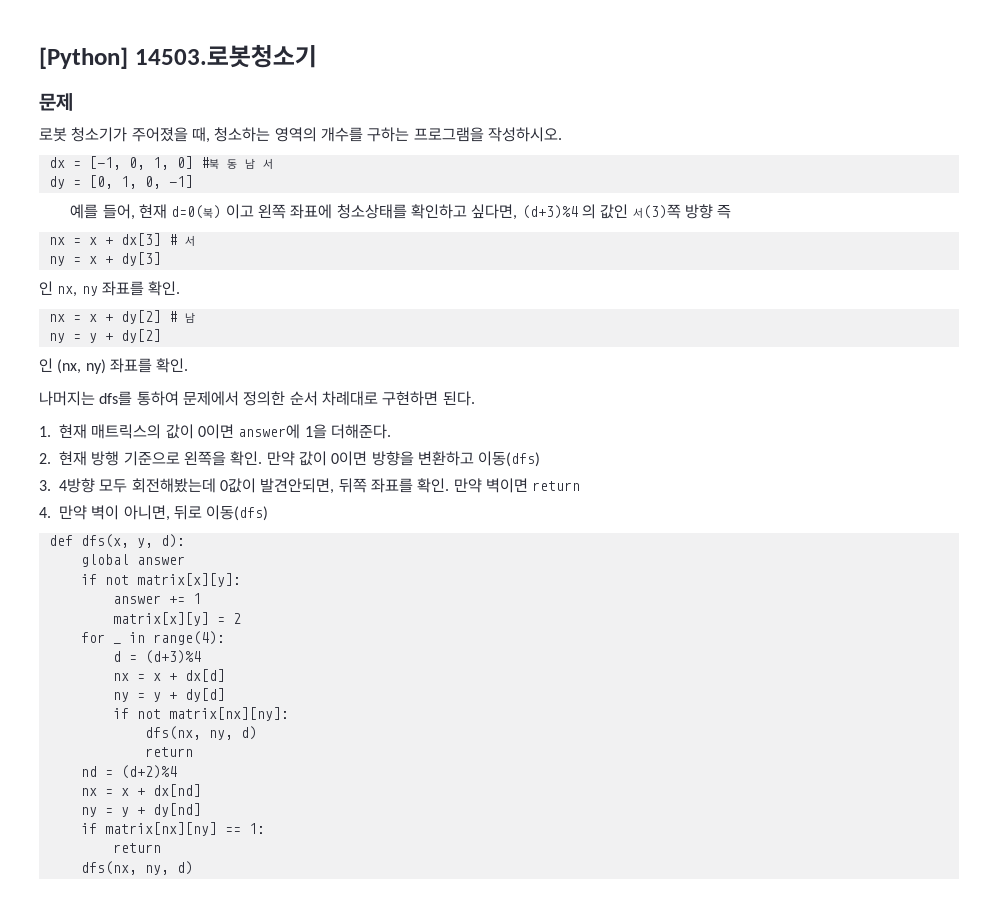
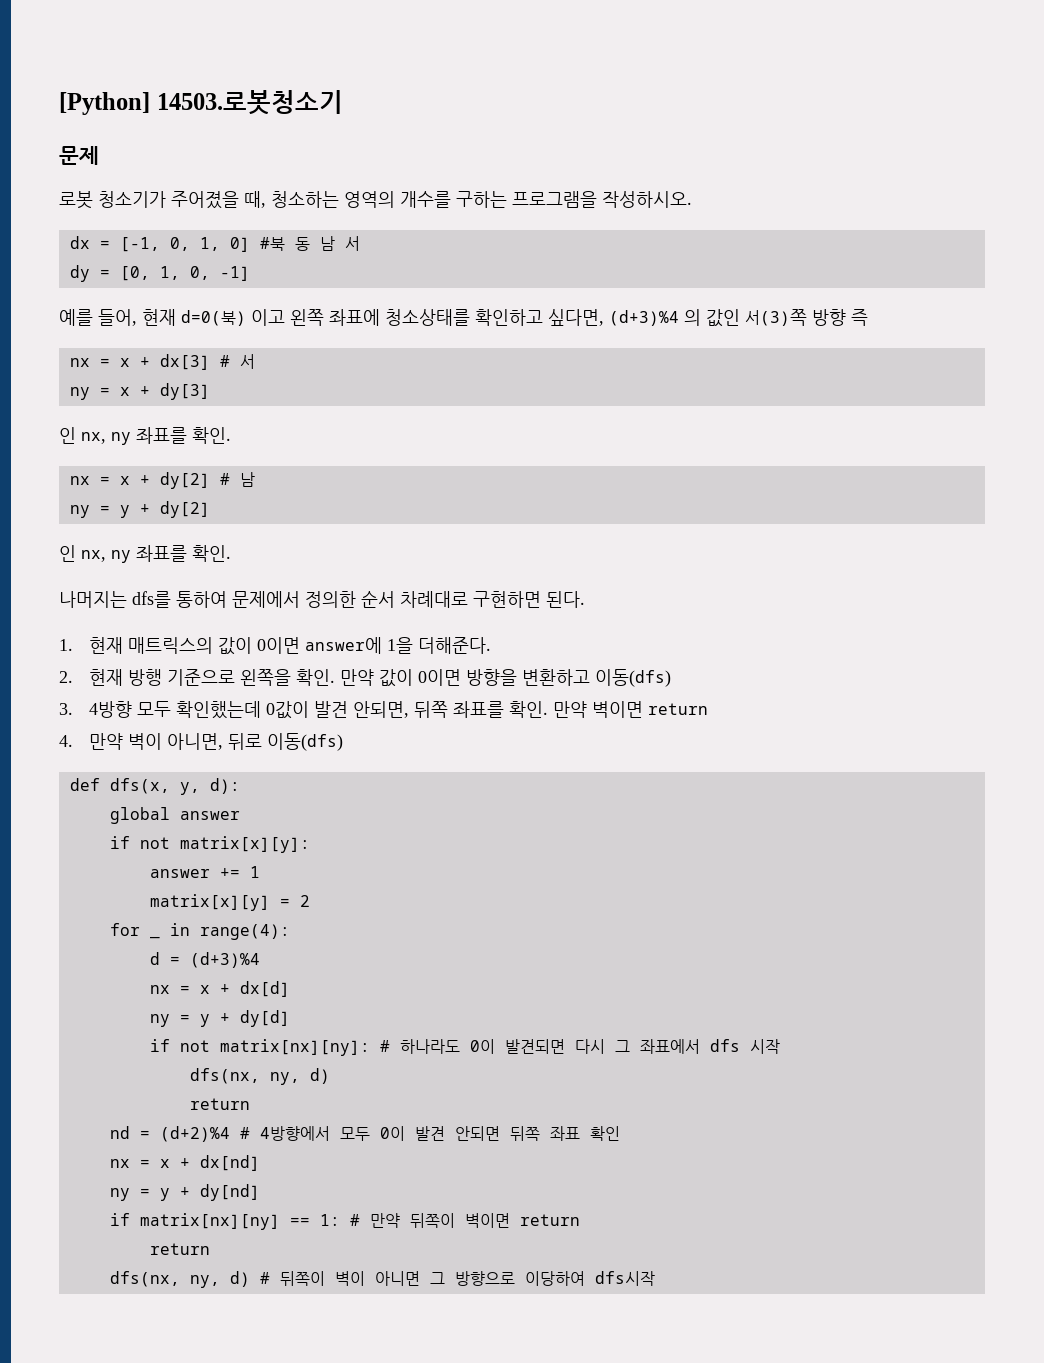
  ny = y + dy[2]
- 인 (nx, ny) 좌표를 확인.
+ 인 nx, ny 좌표를 확인.
- 3. 4방향 모두 회전해봤는데 0값이 발견안되면, 뒤쪽 좌표를 확인.
+ 3. 4방향 모두 확인했는데 0값이 발견 안되면, 뒤쪽 좌표를 확인.
- if not matrix[nx][ny]:
+ if not matrix[nx][ny]: # 하나라도 0이 발견되면 다시 그 좌표에서 dfs 시작
- nd = (d+2)%4
+ nd = (d+2)%4 # 4방향에서 모두 0이 발견 안되면 뒤쪽 좌표 확인
- if matrix[nx][ny] == 1:
+ if matrix[nx][ny] == 1: # 만약 뒤쪽이 벽이면 return
  return
- dfs(nx, ny, d)
+ dfs(nx, ny, d) # 뒤쪽이 벽이 아니면 그 방향으로 이당하여 dfs시작

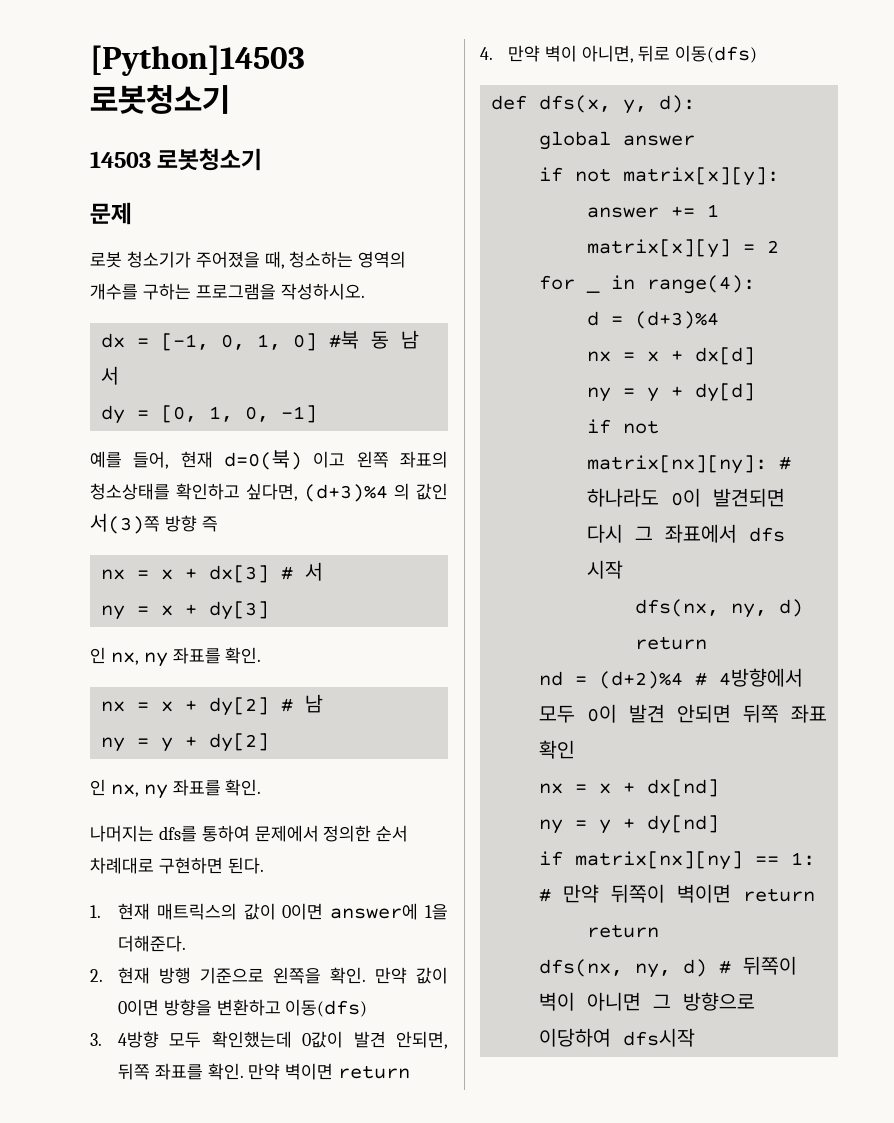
- [Python] 14503.로봇청소기
+ [Python]14503 로봇청소기
+ 14503 로봇청소기
- 예를 들어, 현재 d=0(북) 이고 왼쪽 좌표에 청소상태를 확인하고 싶다면, (d+3)%4 의 값인 서(3)쪽 방향 즉
+ 예를 들어, 현재 d=0(북) 이고 왼쪽 좌표의 청소상태를 확인하고 싶다면, (d+3)%4 의 값인 서(3)쪽 방향 즉

